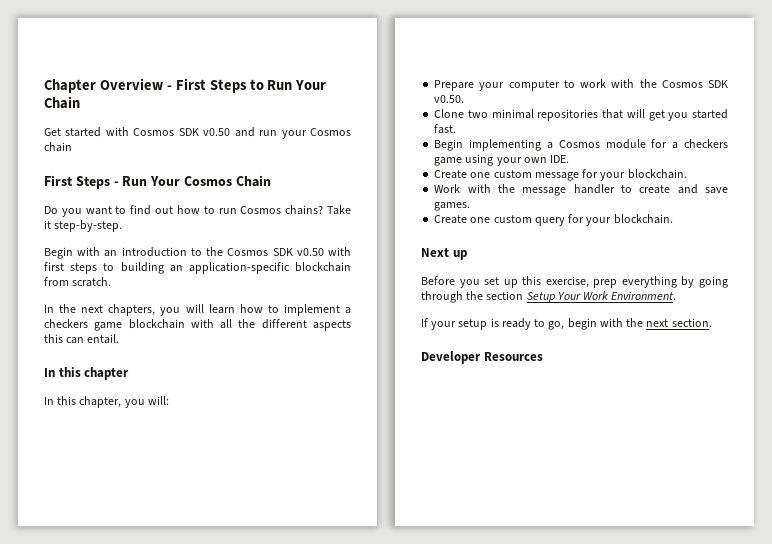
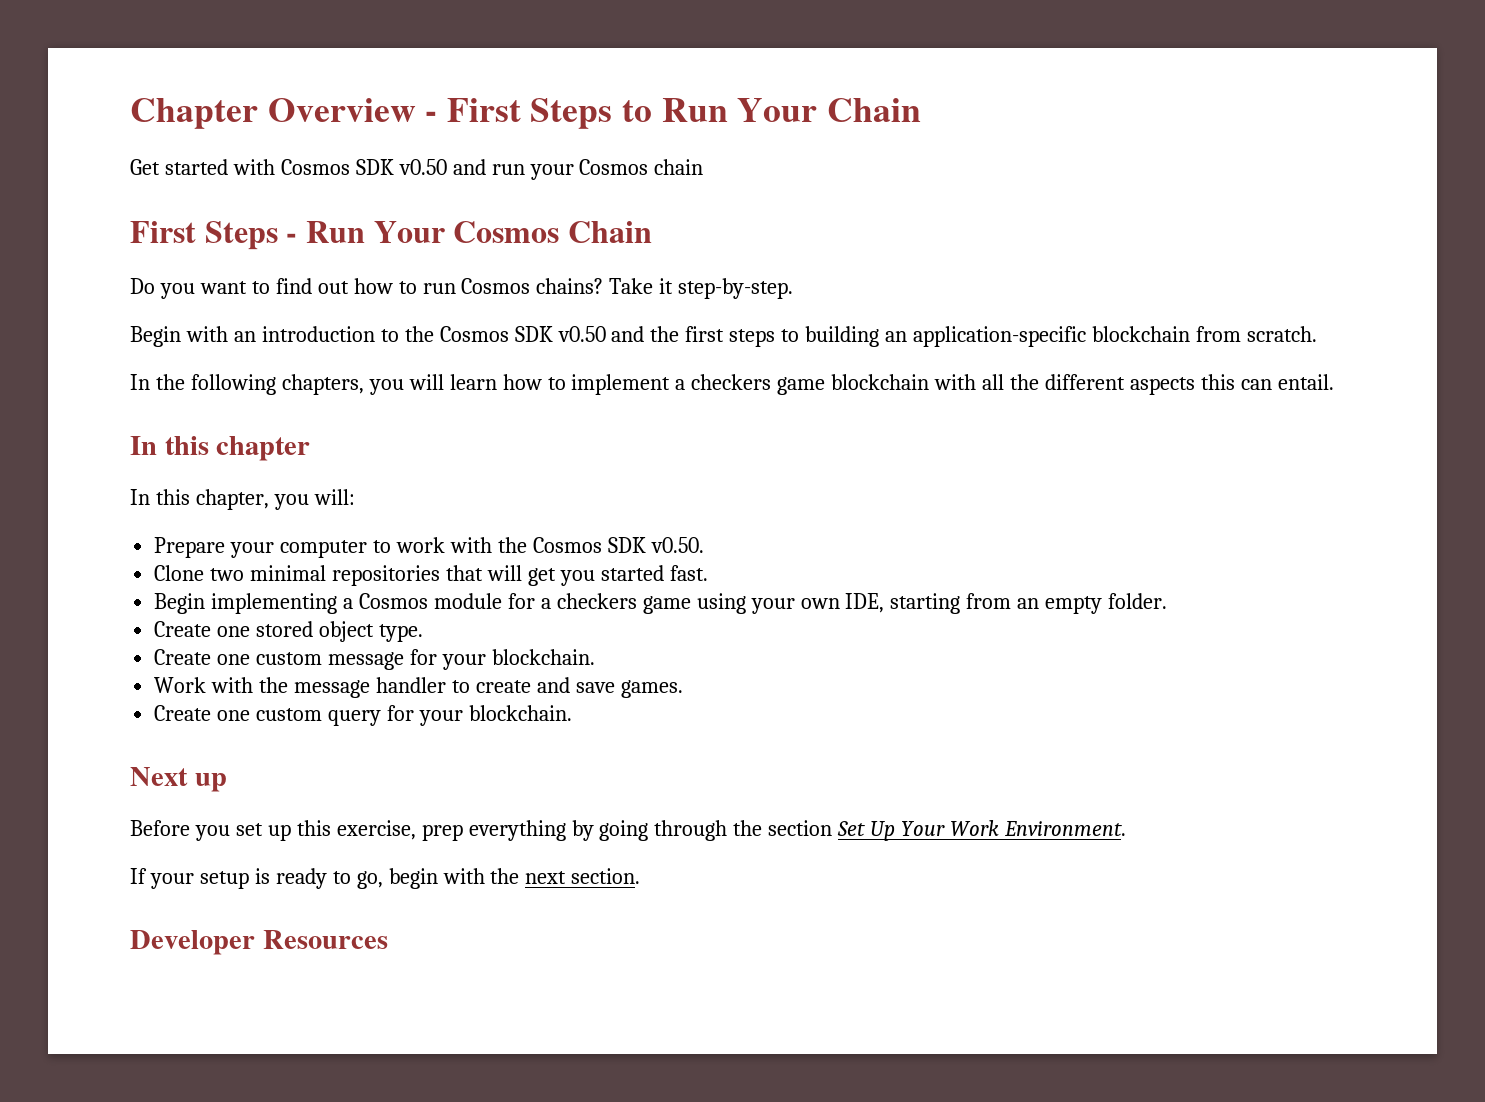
- Begin with an introduction to the Cosmos SDK v0.50 with first steps to building an application-specific blockchain from scratch.
+ Begin with an introduction to the Cosmos SDK v0.50 and the first steps to building an application-specific blockchain from scratch.
- In the next chapters, you will learn how to implement a checkers game blockchain with all the different aspects this can entail.
+ In the following chapters, you will learn how to implement a checkers game blockchain with all the different aspects this can entail.
- Begin implementing a Cosmos module for a checkers game using your own IDE.
+ Begin implementing a Cosmos module for a checkers game using your own IDE, starting from an empty folder.
+ Create one stored object type.
- Before you set up this exercise, prep everything by going through the section Setup Your Work Environment.
+ Before you set up this exercise, prep everything by going through the section Set Up Your Work Environment.

